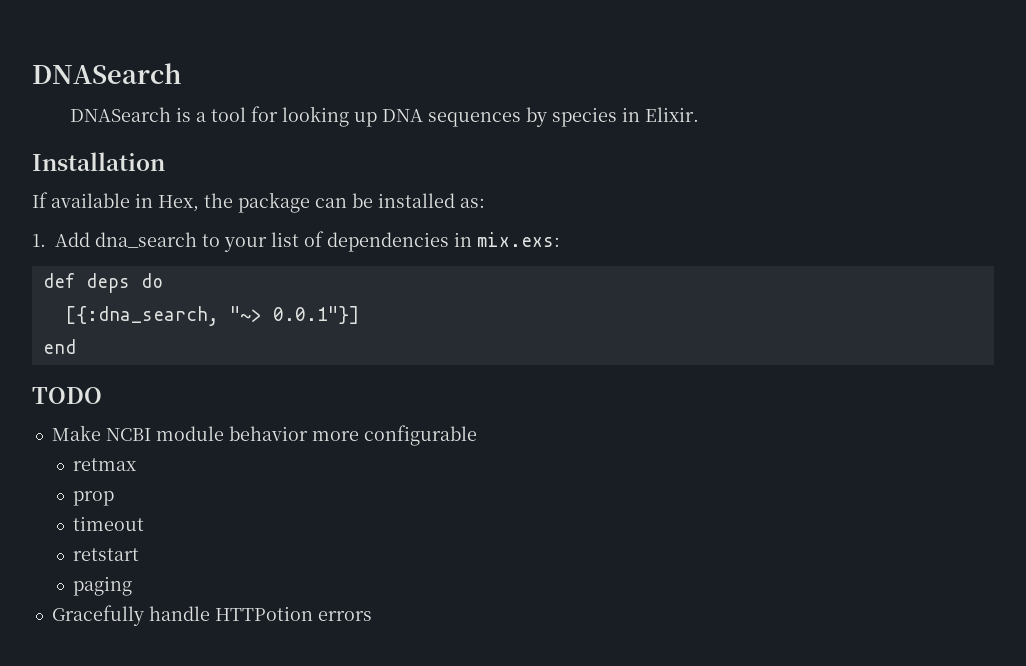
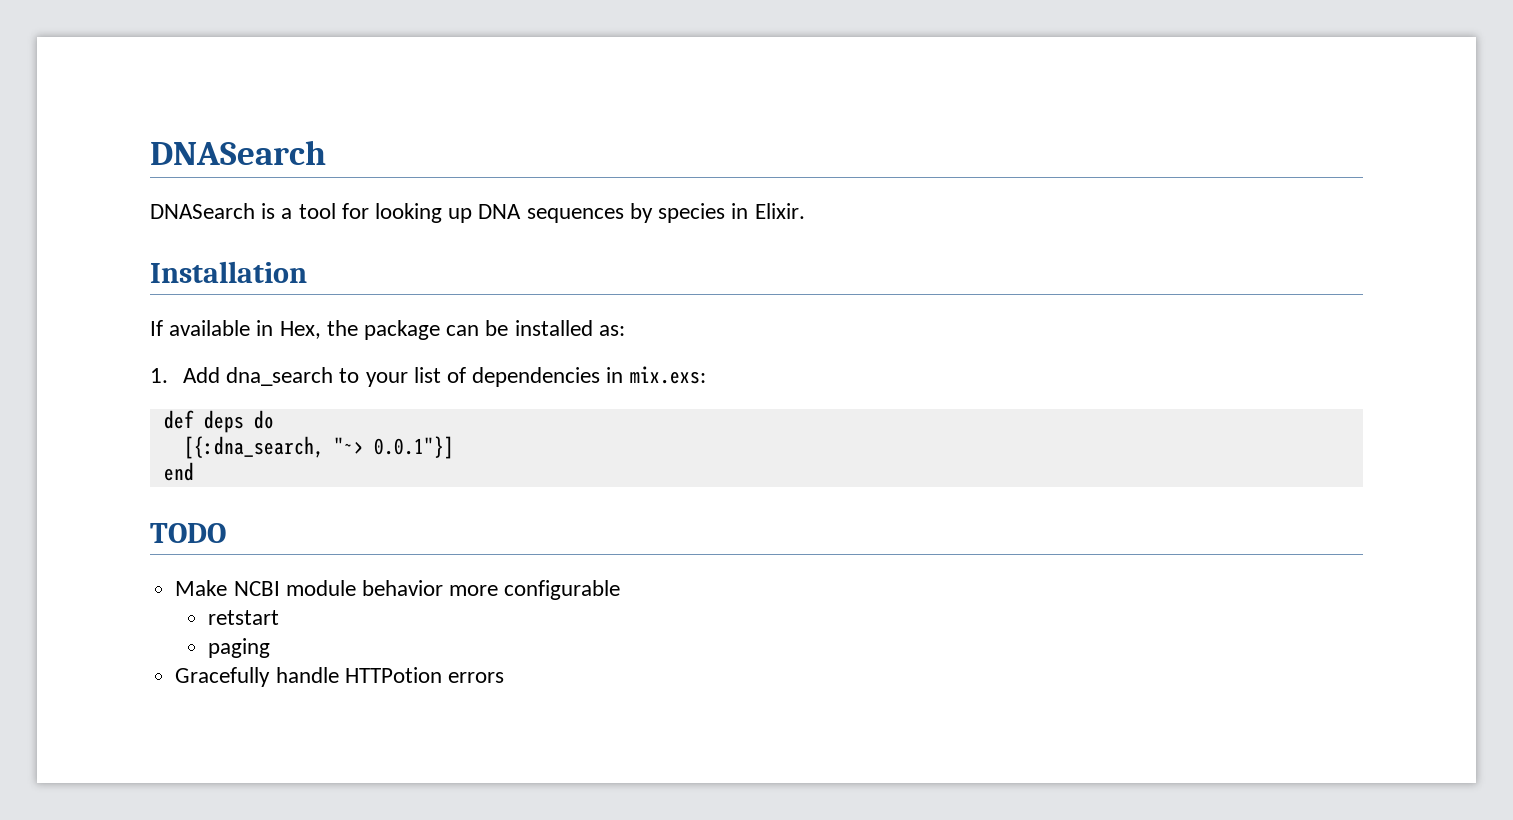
- retmax
- prop
- timeout

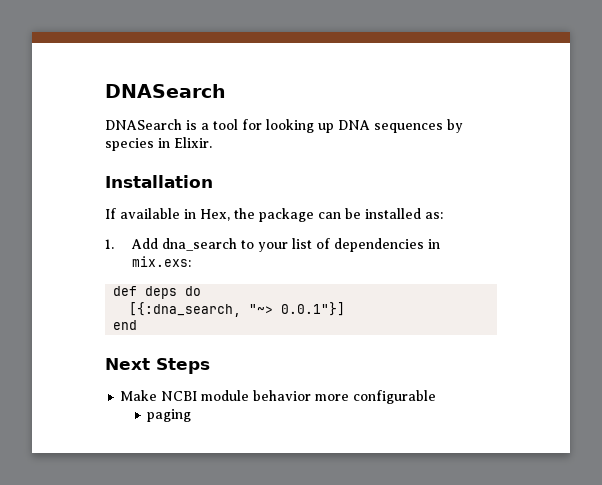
- TODO
+ Next Steps
- retstart
- Gracefully handle HTTPotion errors

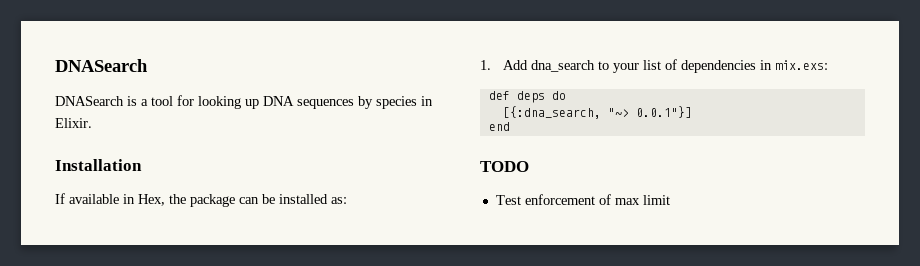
- Next Steps
- Make NCBI module behavior more configurable
- paging
+ TODO
+ Test enforcement of max limit

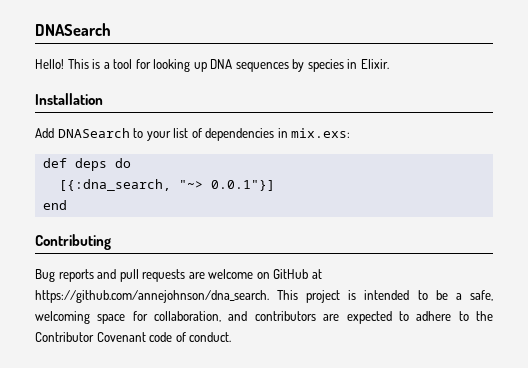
- DNASearch is a tool for looking up DNA sequences by species in Elixir.
+ Hello! This is a tool for looking up DNA sequences by species in Elixir.
- If available in Hex, the package can be installed as:
- 1. Add dna_search to your list of dependencies in mix.exs:
+ Add DNASearch to your list of dependencies in mix.exs:
- TODO
- Test enforcement of max limit
+ Contributing
+ Bug reports and pull requests are welcome on GitHub at https://github.com/annejohnson/dna_search. This project is intended to be a safe, welcoming space for collaboration, and contributors are expected to adhere to the Contributor Covenant code of conduct.

